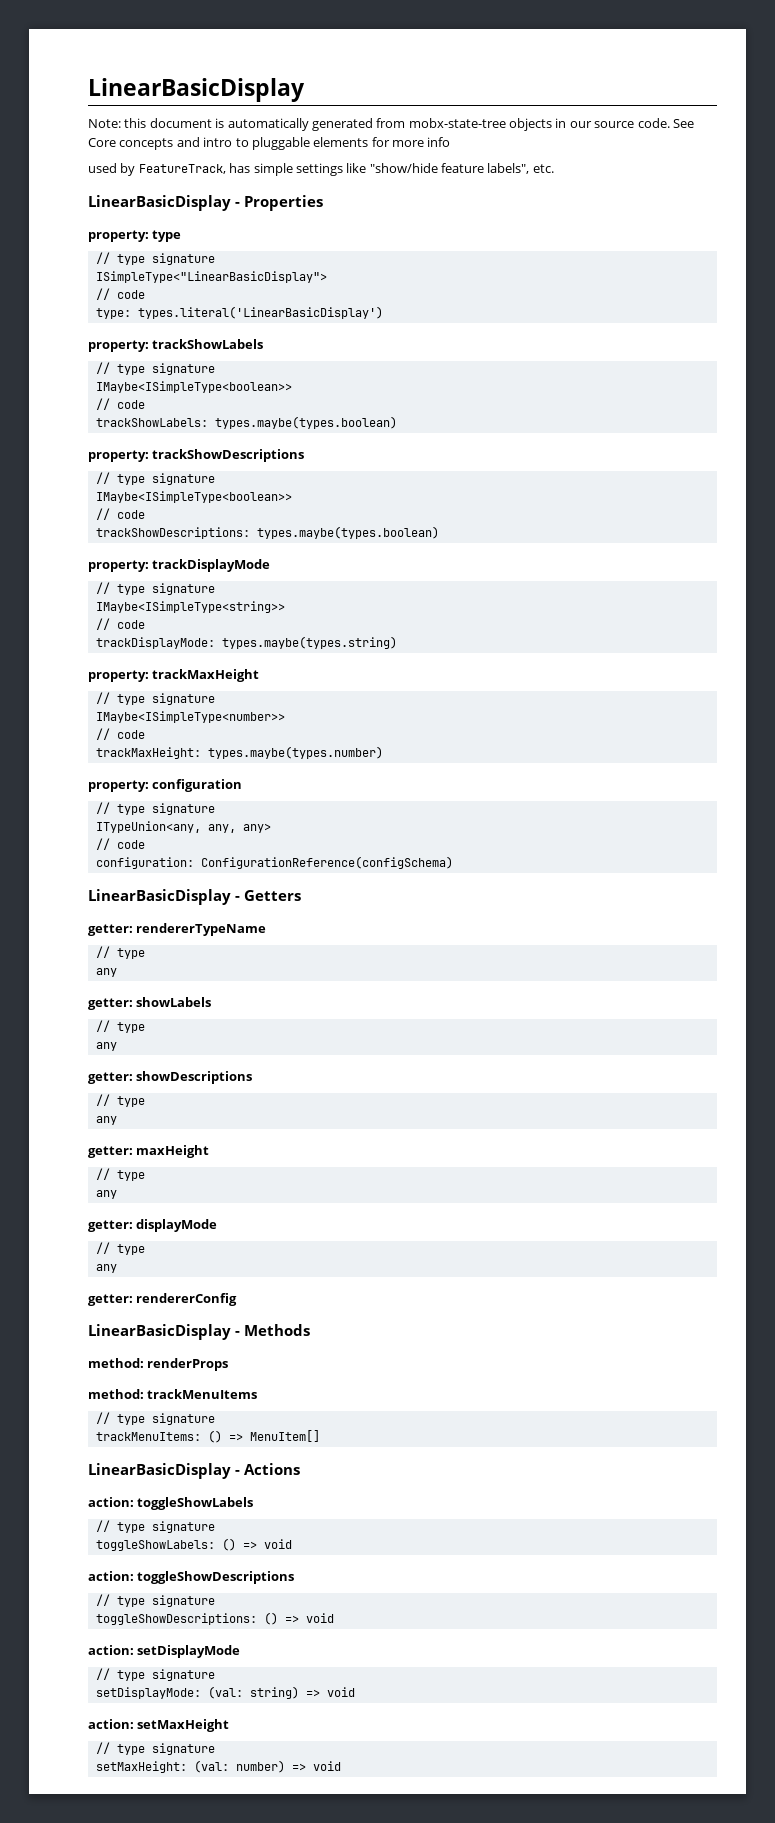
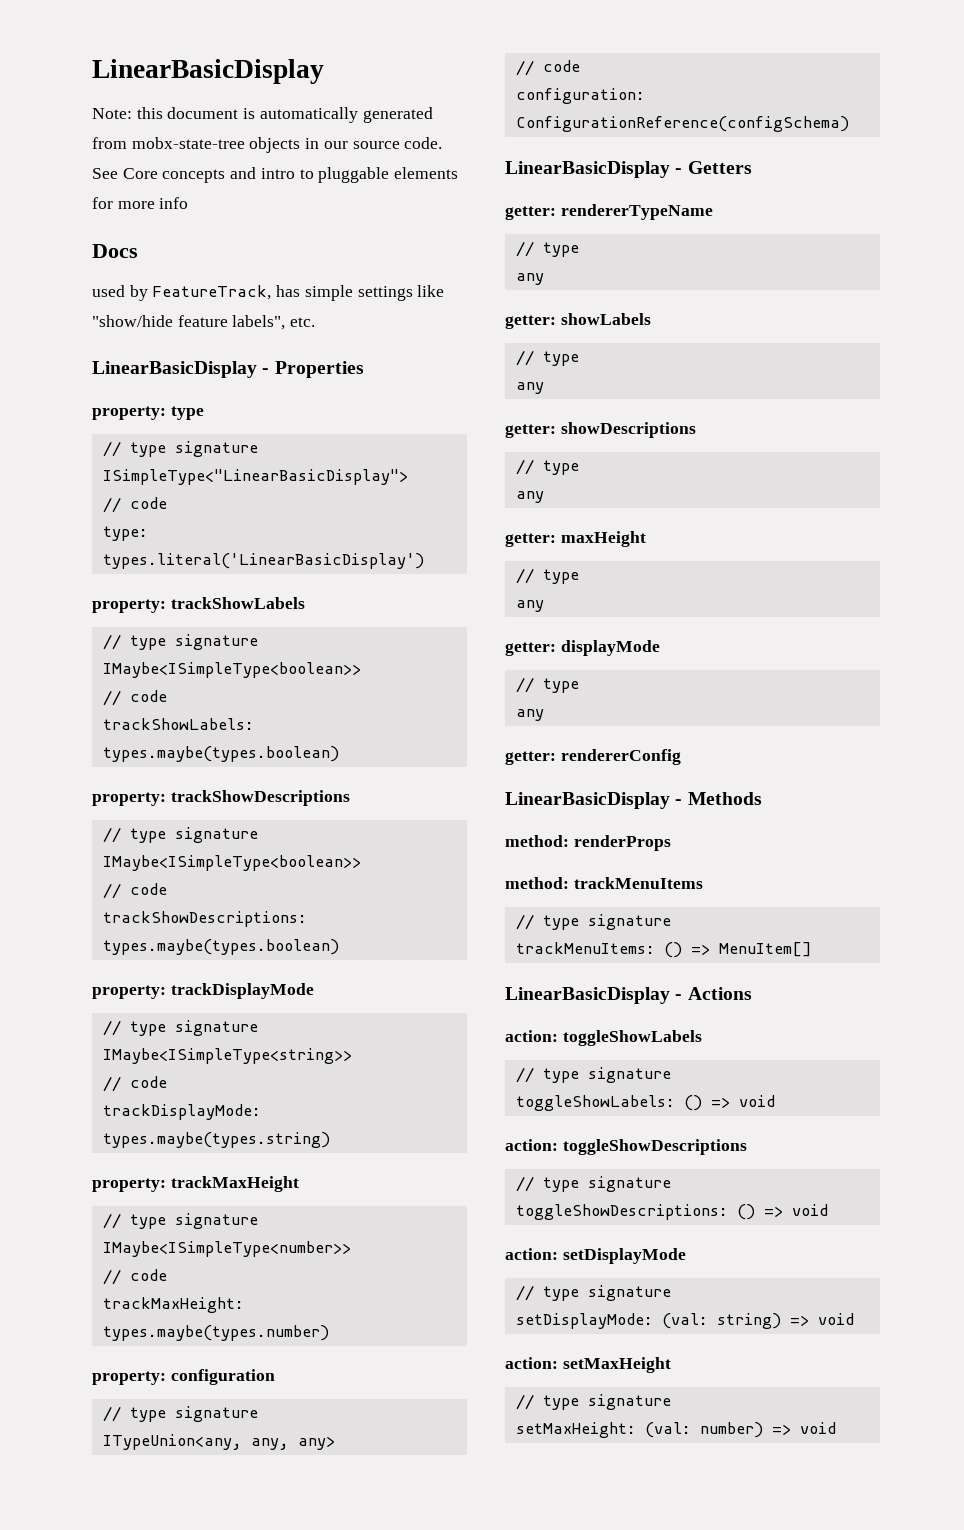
+ Docs

